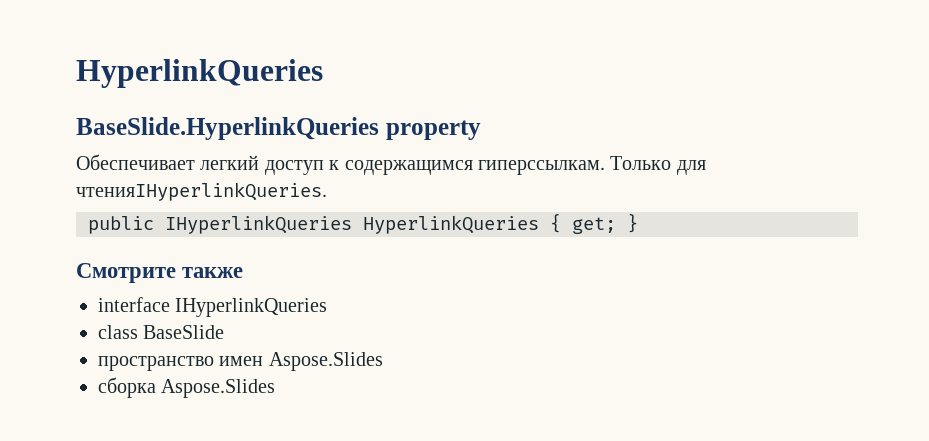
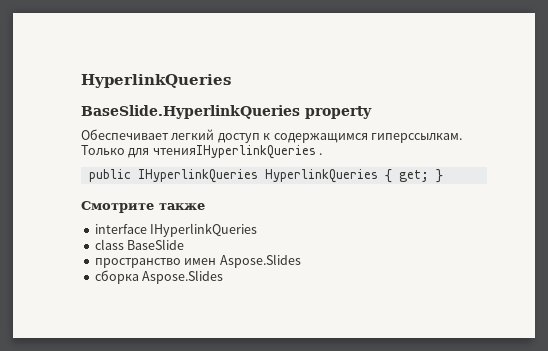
- Только для чтенияIHyperlinkQueries.
+ Только для чтенияIHyperlinkQueries .

